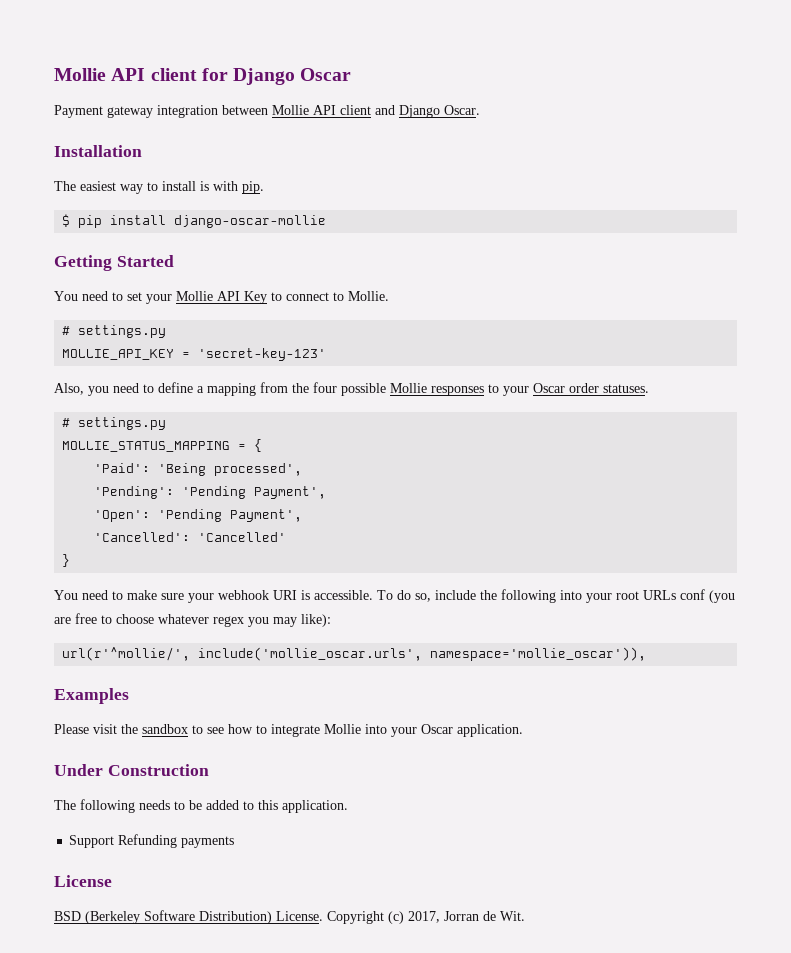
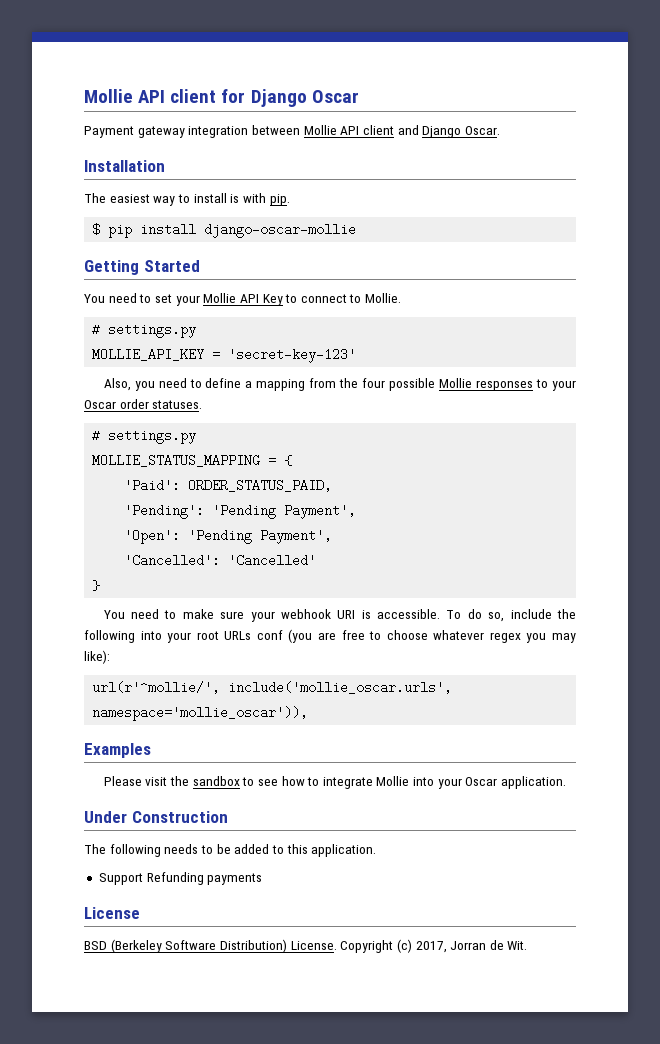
- 'Paid': 'Being processed',
+ 'Paid': ORDER_STATUS_PAID,

